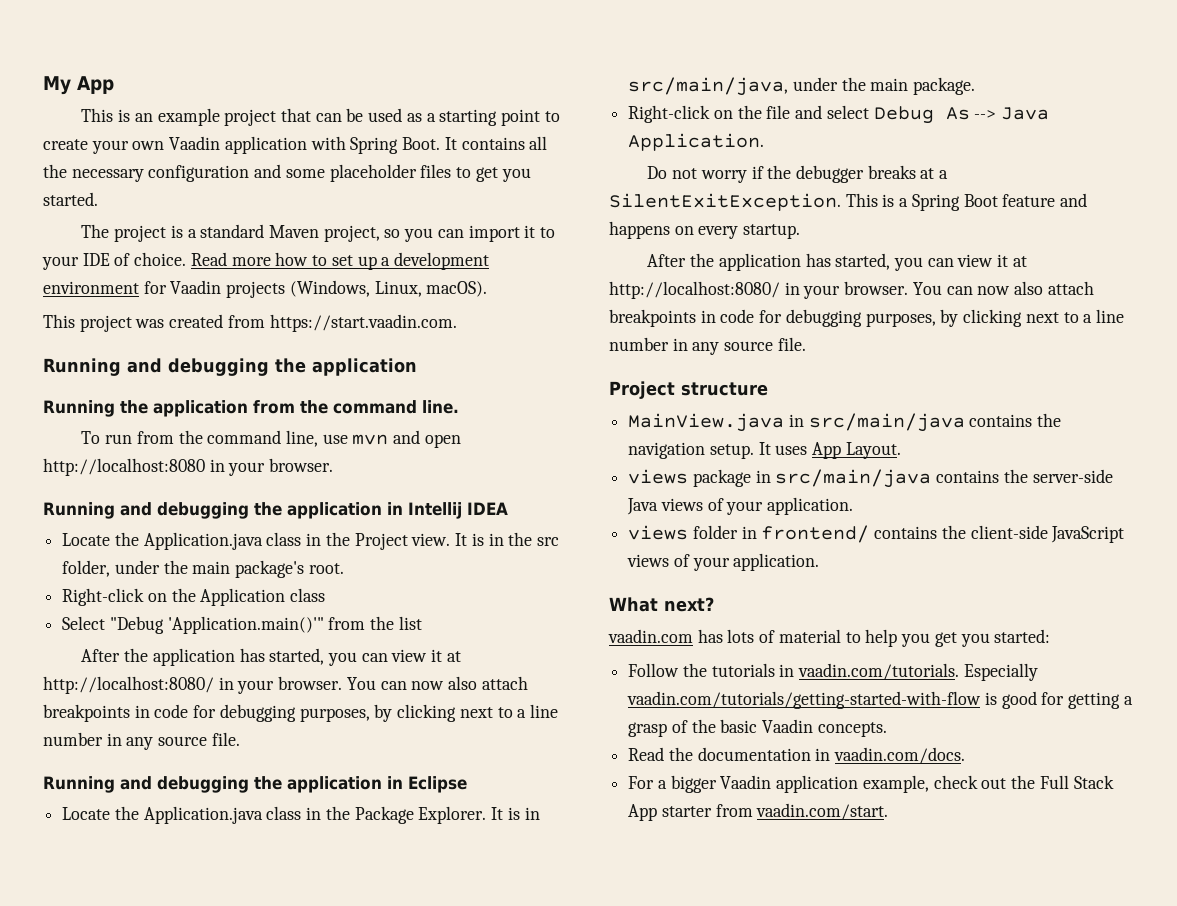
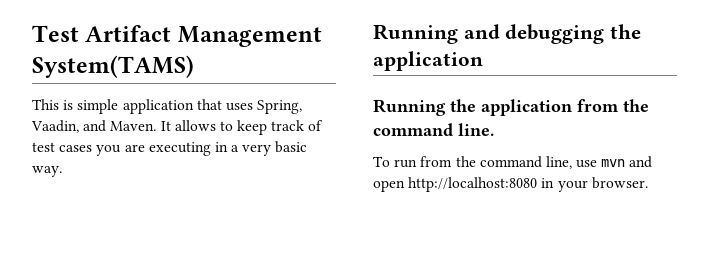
- My App
- This is an example project that can be used as a starting point to create your own Vaadin application with Spring Boot. It contains all the necessary configuration and some placeholder files to get you started.
- The project is a standard Maven project, so you can import it to your IDE of choice. Read more how to set up a development environment for Vaadin projects (Windows, Linux, macOS).
- This project was created from https://start.vaadin.com.
+ Test Artifact Management System(TAMS)
+ This is simple application that uses Spring, Vaadin, and Maven. It allows to keep track of test cases you are executing in a very basic way.
- Running and debugging the application in Intellij IDEA
- Locate the Application.java class in the Project view. It is in the src folder, under the main package's root.
- Right-click on the Application class
- Select "Debug 'Application.main()'" from the list
- After the application has started, you can view it at http://localhost:8080/ in your browser. You can now also attach breakpoints in code for debugging purposes, by clicking next to a line number in any source file.
- Running and debugging the application in Eclipse
- Locate the Application.java class in the Package Explorer. It is in src/main/java, under the main package.
- Right-click on the file and select Debug As --> Java Application.
- Do not worry if the debugger breaks at a SilentExitException. This is a Spring Boot feature and happens on every startup.
- After the application has started, you can view it at http://localhost:8080/ in your browser. You can now also attach breakpoints in code for debugging purposes, by clicking next to a line number in any source file.
- Project structure
- MainView.java in src/main/java contains the navigation setup. It uses App Layout.
- views package in src/main/java contains the server-side Java views of your application.
- views folder in frontend/ contains the client-side JavaScript views of your application.
- What next?
- vaadin.com has lots of material to help you get you started:
- Follow the tutorials in vaadin.com/tutorials. Especially vaadin.com/tutorials/getting-started-with-flow is good for getting a grasp of the basic Vaadin concepts.
- Read the documentation in vaadin.com/docs.
- For a bigger Vaadin application example, check out the Full Stack App starter from vaadin.com/start.

